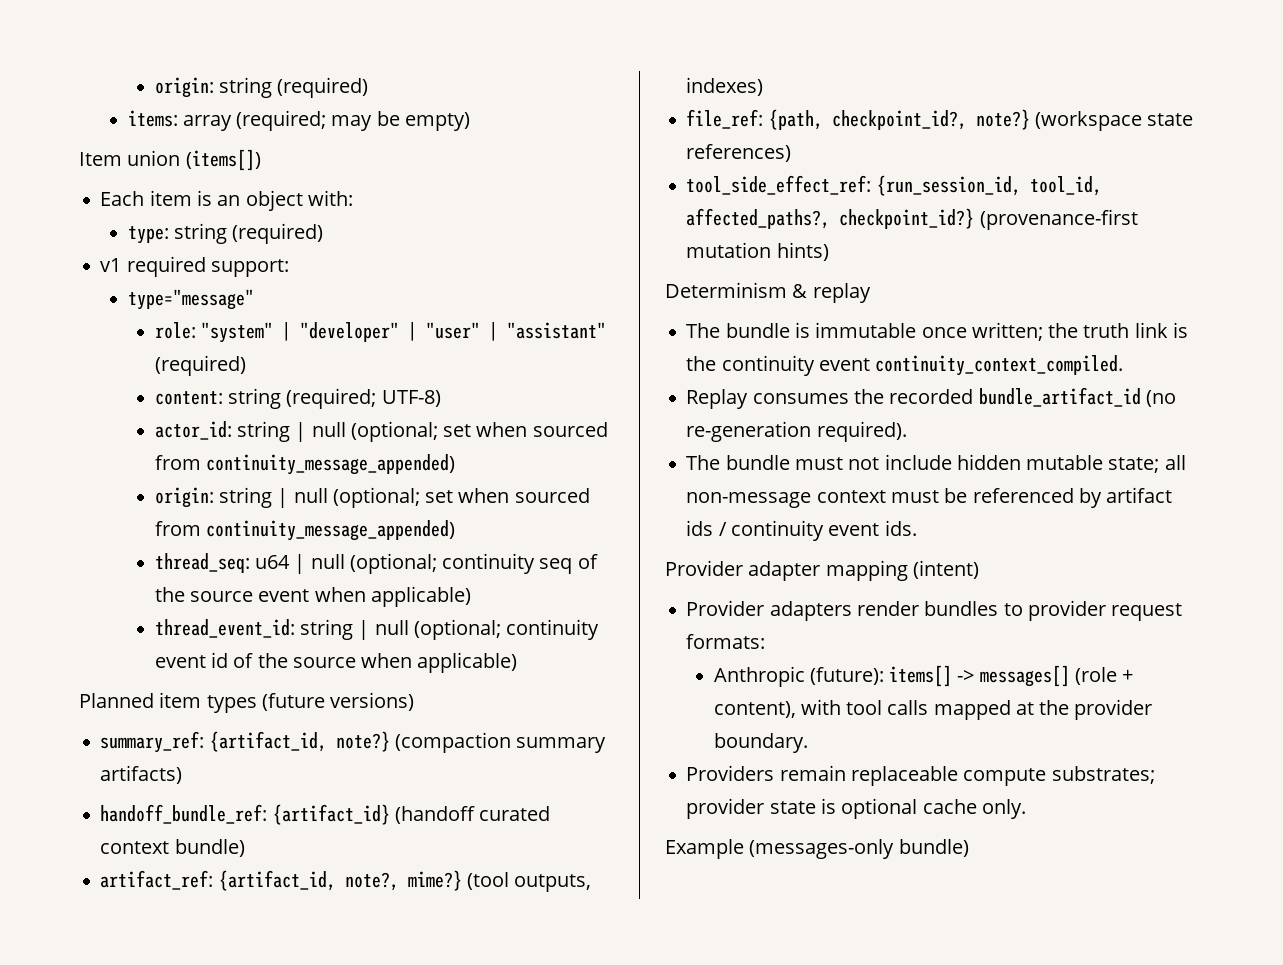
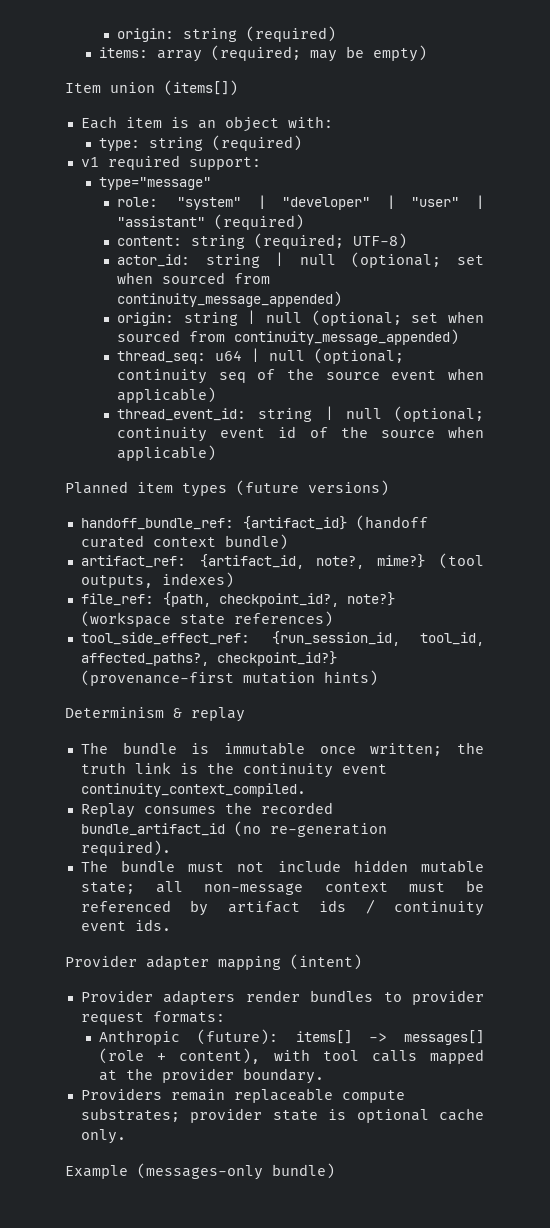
- summary_ref: {artifact_id, note?} (compaction summary artifacts)

